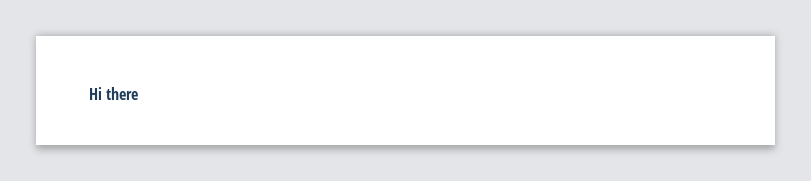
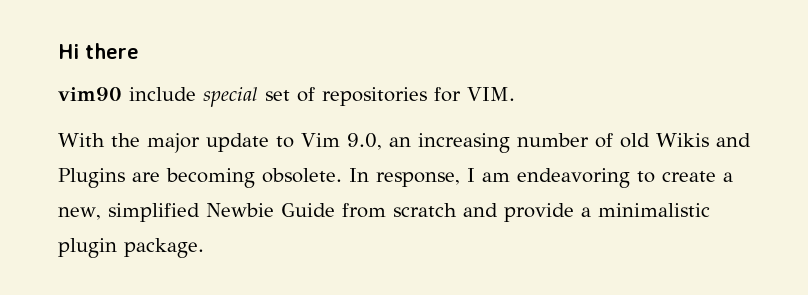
+ vim90 include special set of repositories for VIM.
+ With the major update to Vim 9.0, an increasing number of old Wikis and Plugins are becoming obsolete. In response, I am endeavoring to create a new, simplified Newbie Guide from scratch and provide a minimalistic plugin package.

